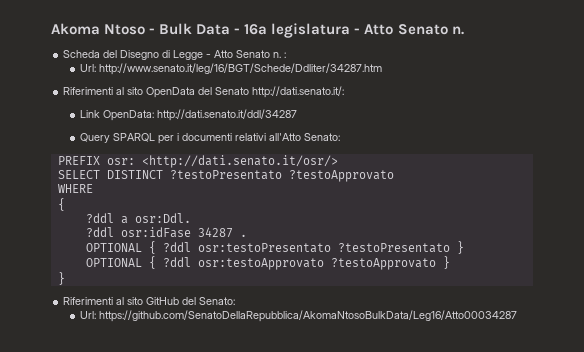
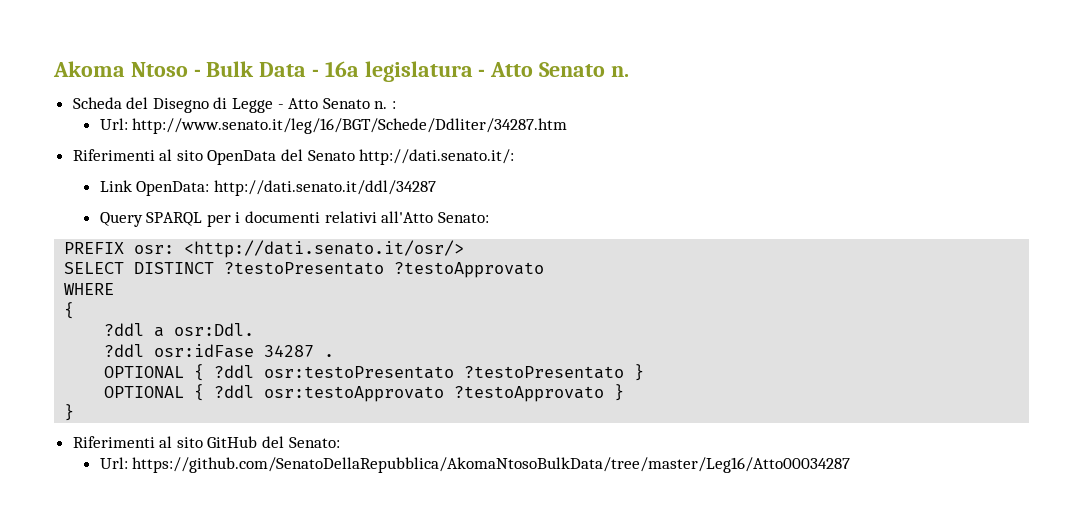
- Url: https://github.com/SenatoDellaRepubblica/AkomaNtosoBulkData/Leg16/Atto00034287
+ Url: https://github.com/SenatoDellaRepubblica/AkomaNtosoBulkData/tree/master/Leg16/Atto00034287

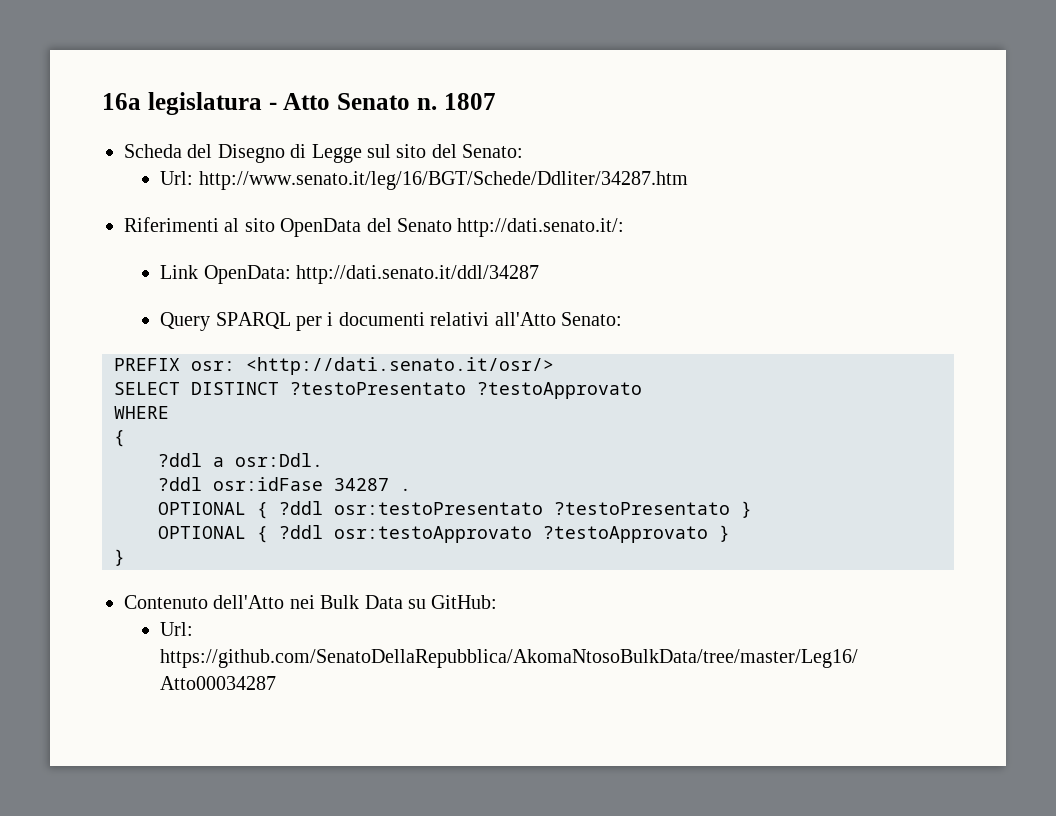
- Akoma Ntoso - Bulk Data - 16a legislatura - Atto Senato n.
+ 16a legislatura - Atto Senato n. 1807
- Scheda del Disegno di Legge - Atto Senato n. :
+ Scheda del Disegno di Legge sul sito del Senato:
- Riferimenti al sito GitHub del Senato:
+ Contenuto dell'Atto nei Bulk Data su GitHub:

